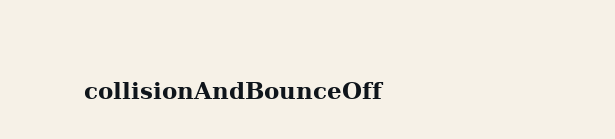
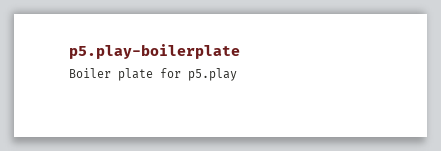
- collisionAndBounceOff
+ p5.play-boilerplate
+ Boiler plate for p5.play

